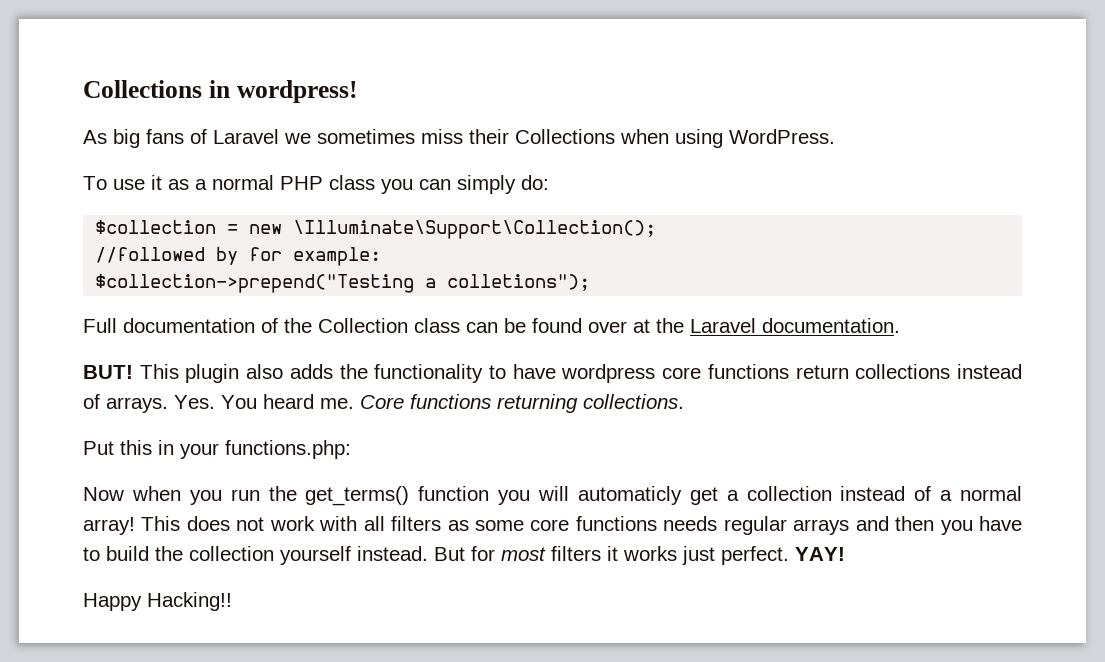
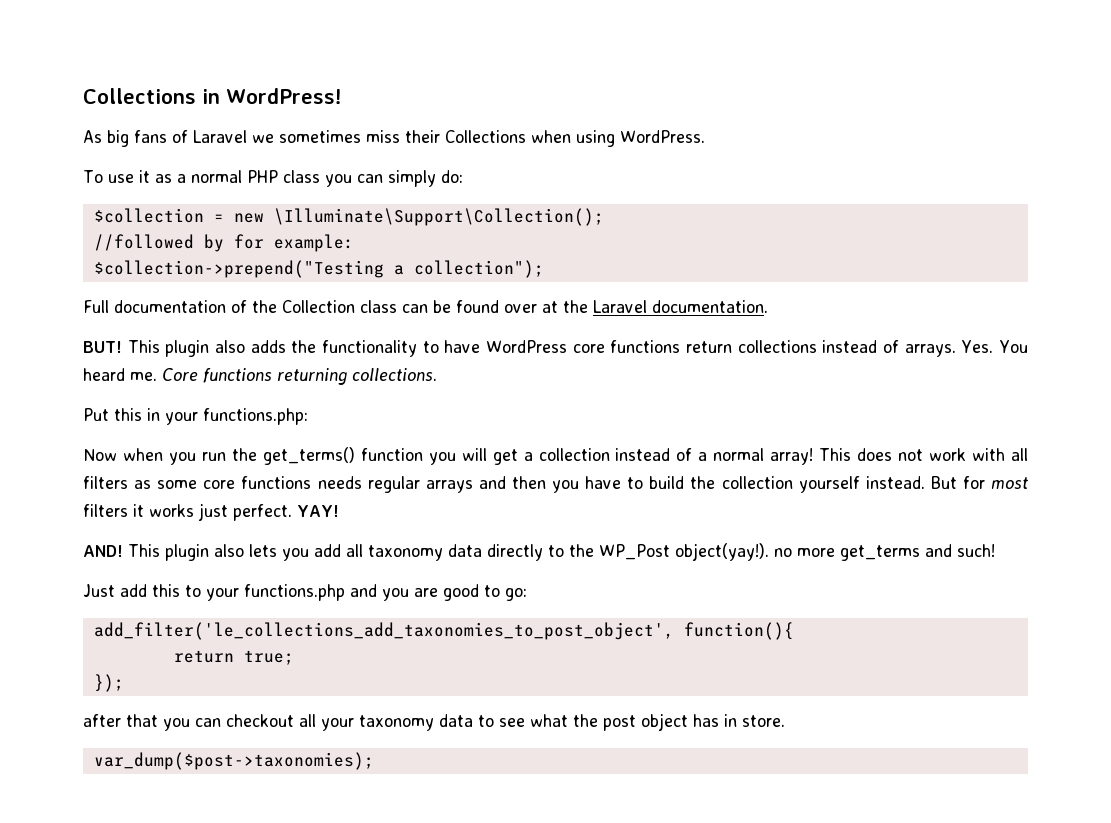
- Collections in wordpress!
+ Collections in WordPress!
- $collection->prepend("Testing a colletions");
+ $collection->prepend("Testing a collection");
- This plugin also adds the functionality to have wordpress core functions return collections instead of arrays.
+ This plugin also adds the functionality to have WordPress core functions return collections instead of arrays.
- Now when you run the get_terms() function you will automaticly get a collection instead of a normal array!
+ Now when you run the get_terms() function you will get a collection instead of a normal array!
- Happy Hacking!!
+ AND! This plugin also lets you add all taxonomy data directly to the WP_Post object(yay!). no more get_terms and such!
+ Just add this to your functions.php and you are good to go:
+ add_filter('le_collections_add_taxonomies_to_post_object', function(){
+ return true;
+ });
+ after that you can checkout all your taxonomy data to see what the post object has in store.
+ var_dump($post->taxonomies);

